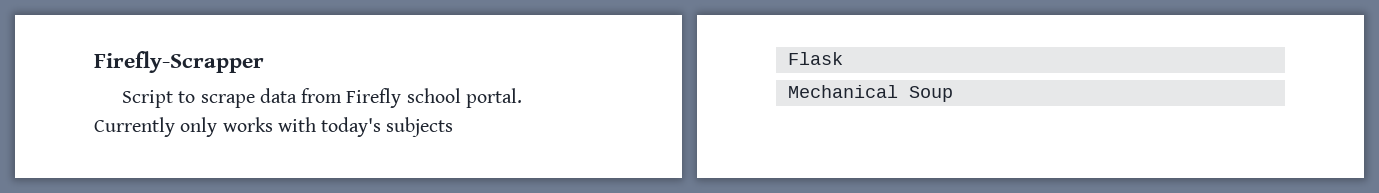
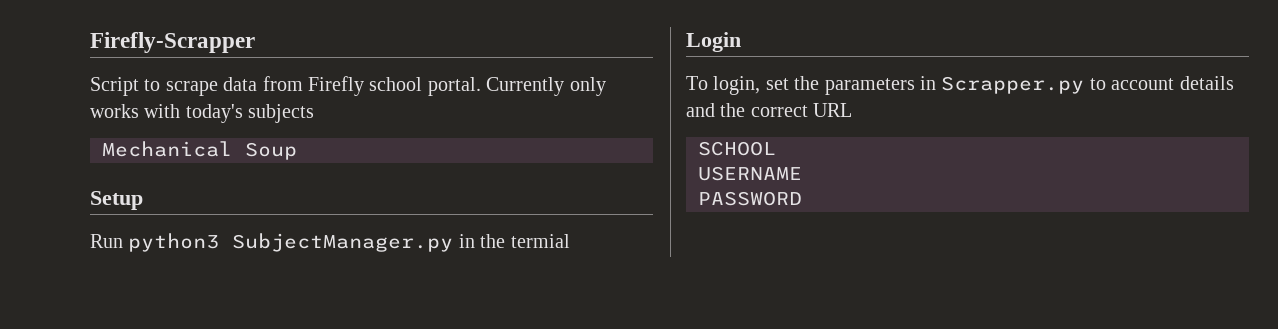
- Flask
+ Setup
+ Run python3 SubjectManager.py in the termial
+ Login
+ To login, set the parameters in Scrapper.py to account details and the correct URL
+ SCHOOL
+ USERNAME
+ PASSWORD

